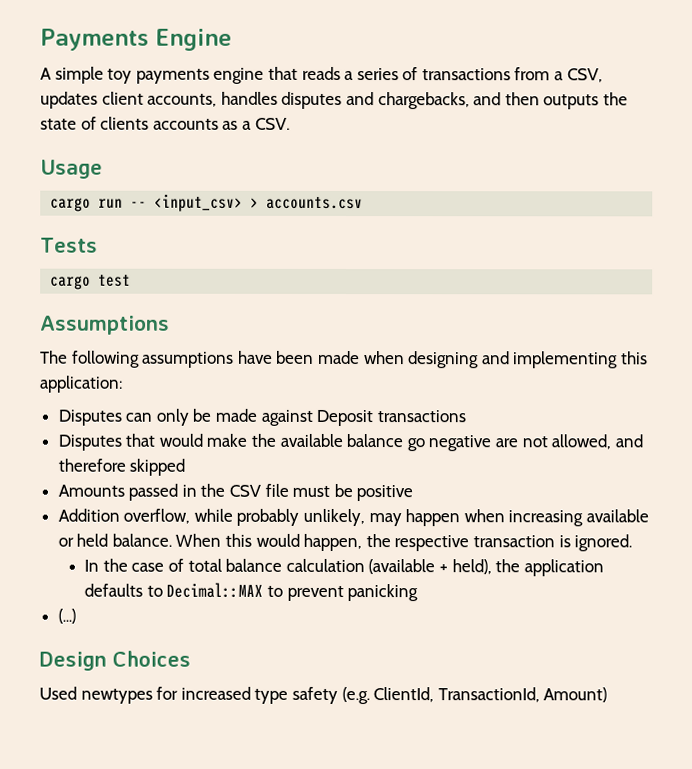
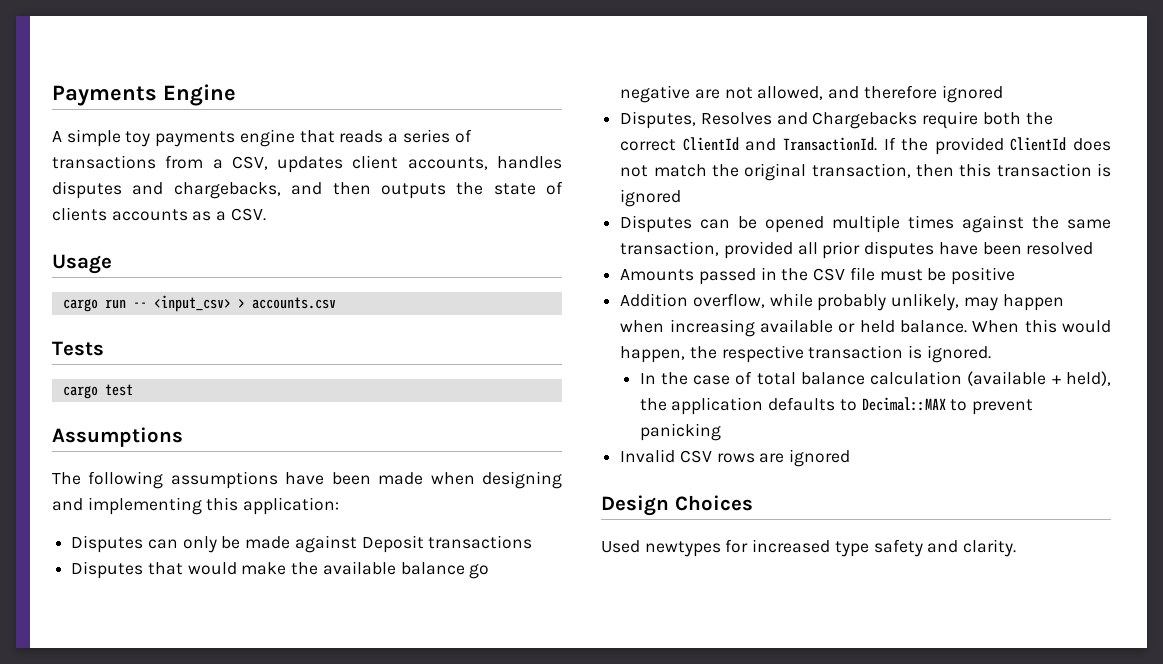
- Disputes that would make the available balance go negative are not allowed, and therefore skipped
+ Disputes that would make the available balance go negative are not allowed, and therefore ignored
+ Disputes, Resolves and Chargebacks require both the correct ClientId and TransactionId. If the provided ClientId does not match the original transaction, then this transaction is ignored
+ Disputes can be opened multiple times against the same transaction, provided all prior disputes have been resolved
- (...)
+ Invalid CSV rows are ignored
- Used newtypes for increased type safety (e.g. ClientId, TransactionId, Amount)
+ Used newtypes for increased type safety and clarity.

